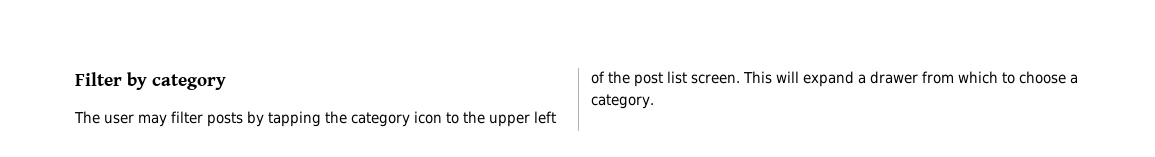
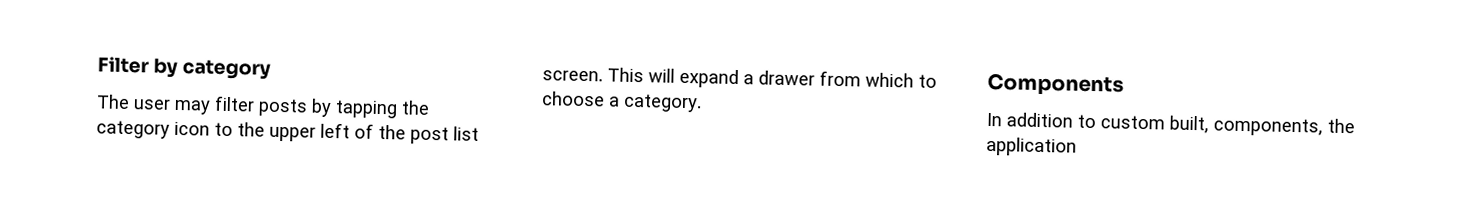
+ Components
+ In addition to custom built, components, the application

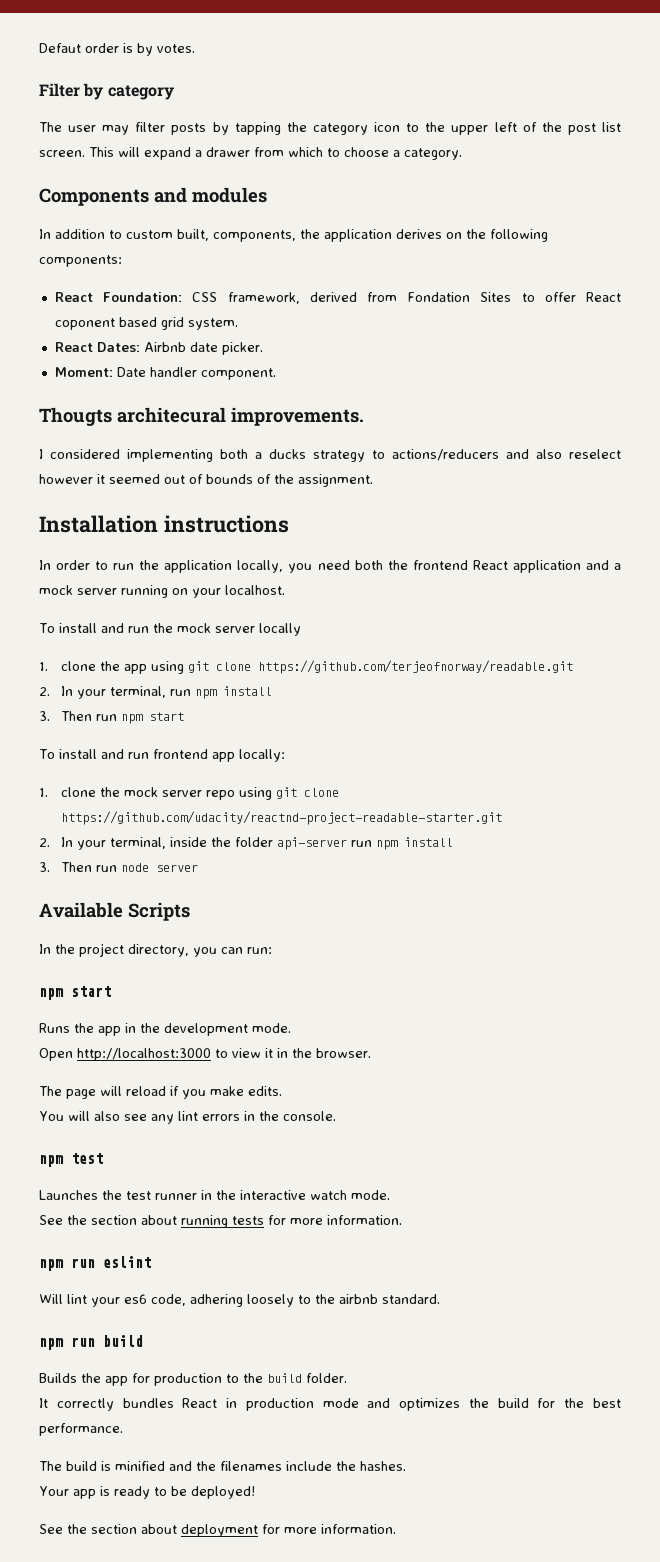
+ Defaut order is by votes.
- Components
+ Components and modules
- In addition to custom built, components, the application
+ In addition to custom built, components, the application derives on the following components:
+ React Foundation: CSS framework, derived from Fondation Sites to offer React coponent based grid system.
+ React Dates: Airbnb date picker.
+ Moment: Date handler component.
+ Thougts architecural improvements.
+ I considered implementing both a ducks strategy to actions/reducers and also reselect however it seemed out of bounds of the assignment.
+ Installation instructions
+ In order to run the application locally, you need both the frontend React application and a mock server running on your localhost.
+ To install and run the mock server locally
+ 1. clone the app using git clone https://github.com/terjeofnorway/readable.git
+ 2. In your terminal, run npm install
+ 3. Then run npm start
+ To install and run frontend app locally:
+ 1. clone the mock server repo using git clone https://github.com/udacity/reactnd-project-readable-starter.git
+ 2. In your terminal, inside the folder api-server run npm install
+ 3. Then run node server
+ Available Scripts
+ In the project directory, you can run:
+ npm start
+ Runs the app in the development mode.
+ Open http://localhost:3000 to view it in the browser.
+ The page will reload if you make edits.
+ You will also see any lint errors in the console.
+ npm test
+ Launches the test runner in the interactive watch mode.
+ See the section about running tests for more information.
+ npm run eslint
+ Will lint your es6 code, adhering loosely to the airbnb standard.
+ npm run build
+ Builds the app for production to the build folder.
+ It correctly bundles React in production mode and optimizes the build for the best performance.
+ The build is minified and the filenames include the hashes.
+ Your app is ready to be deployed!
+ See the section about deployment for more information.

